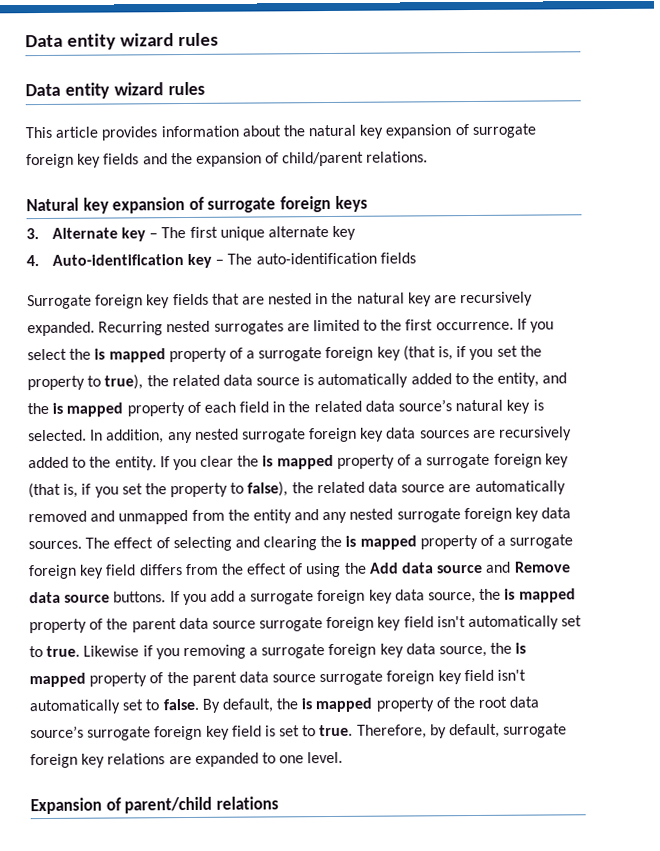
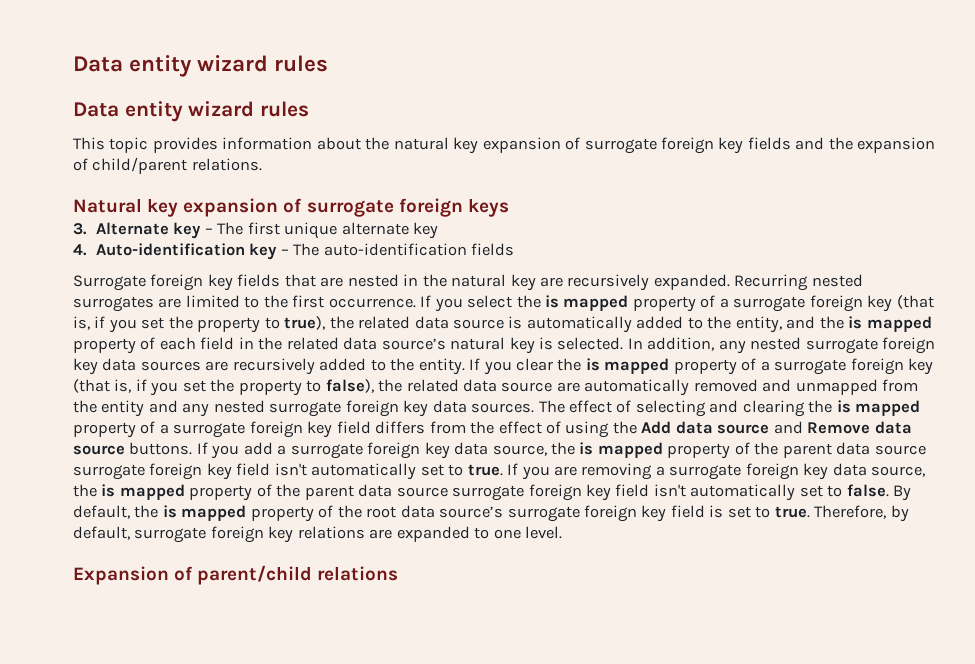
- This article provides information about the natural key expansion of surrogate foreign key fields and the expansion of child/parent relations.
+ This topic provides information about the natural key expansion of surrogate foreign key fields and the expansion of child/parent relations.
- Likewise if you removing a surrogate foreign key data source, the is mapped property of the parent data source surrogate foreign key field isn't automatically set to false.
+ If you are removing a surrogate foreign key data source, the is mapped property of the parent data source surrogate foreign key field isn't automatically set to false.

